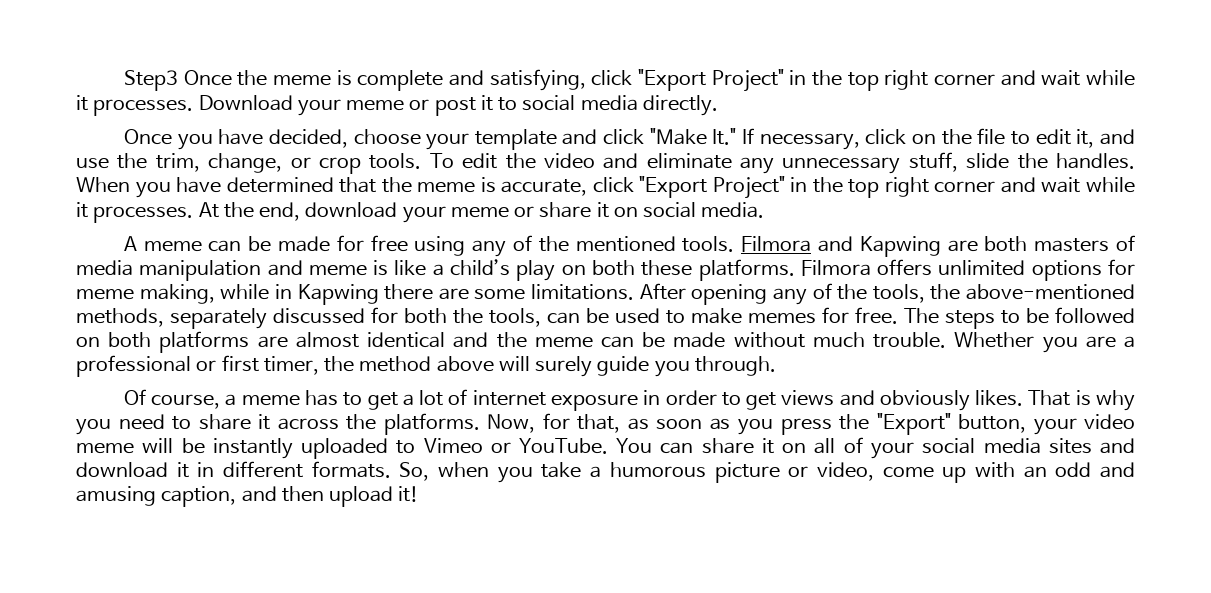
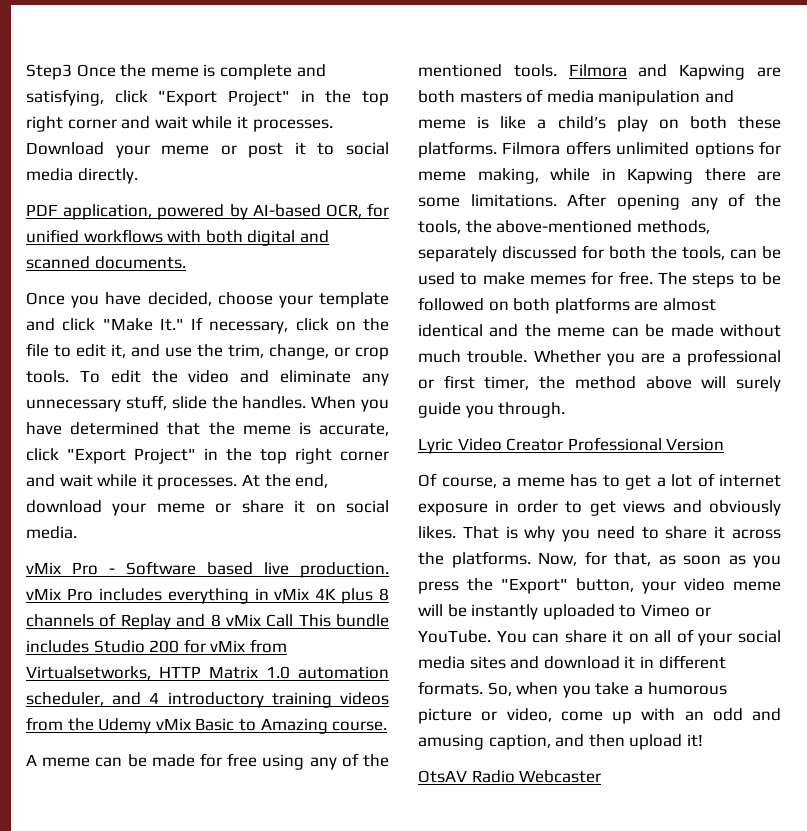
+ PDF application, powered by AI-based OCR, for unified workflows with both digital and scanned documents.
+ vMix Pro - Software based live production. vMix Pro includes everything in vMix 4K plus 8 channels of Replay and 8 vMix Call This bundle includes Studio 200 for vMix from Virtualsetworks, HTTP Matrix 1.0 automation scheduler, and 4 introductory training videos from the Udemy vMix Basic to Amazing course.
+ Lyric Video Creator Professional Version
+ OtsAV Radio Webcaster

